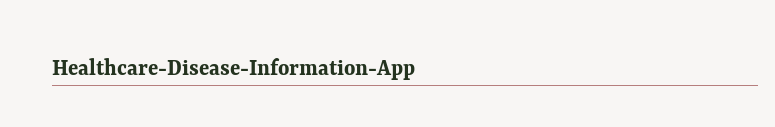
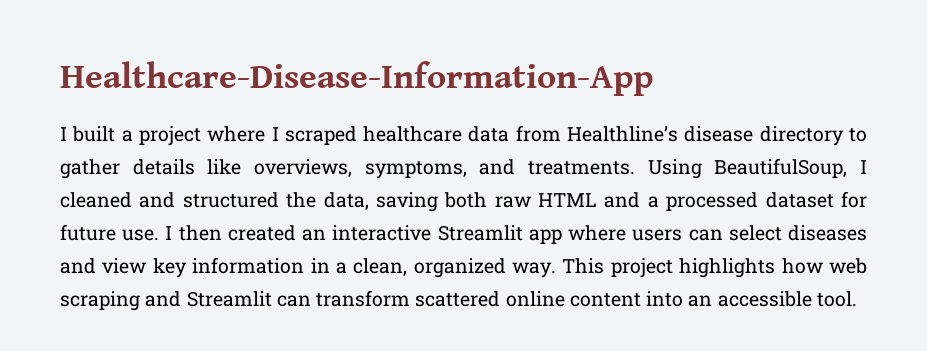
+ I built a project where I scraped healthcare data from Healthline’s disease directory to gather details like overviews, symptoms, and treatments. Using BeautifulSoup, I cleaned and structured the data, saving both raw HTML and a processed dataset for future use. I then created an interactive Streamlit app where users can select diseases and view key information in a clean, organized way. This project highlights how web scraping and Streamlit can transform scattered online content into an accessible tool.

